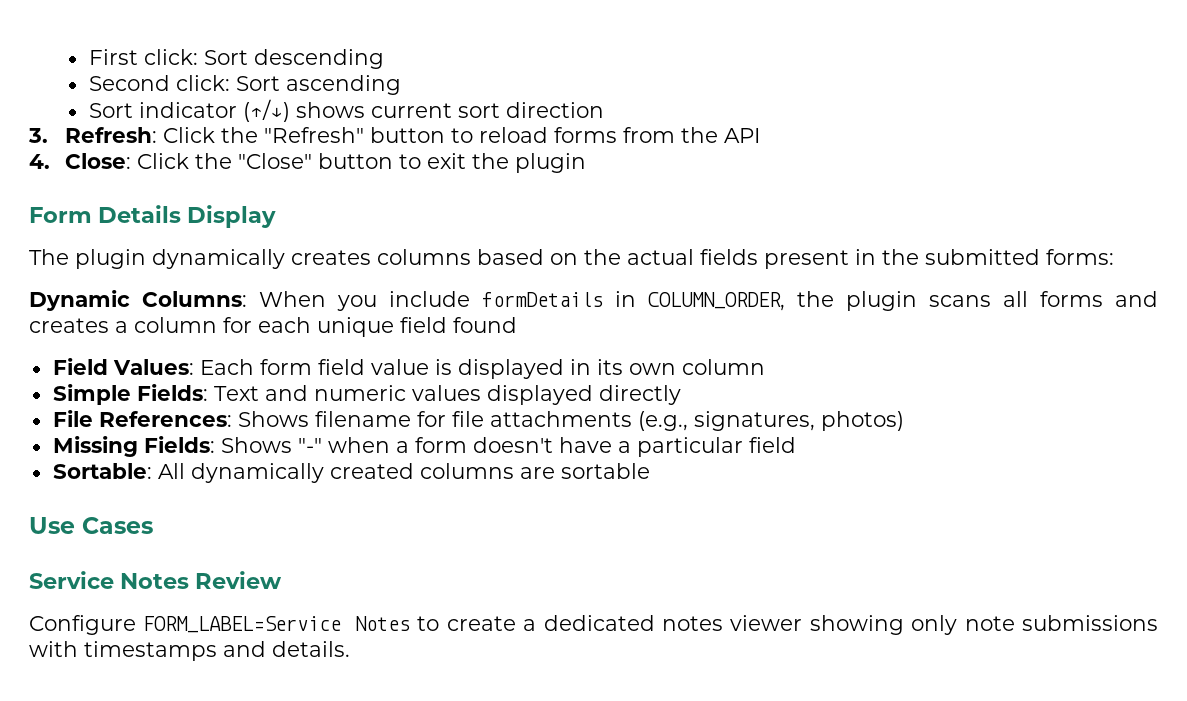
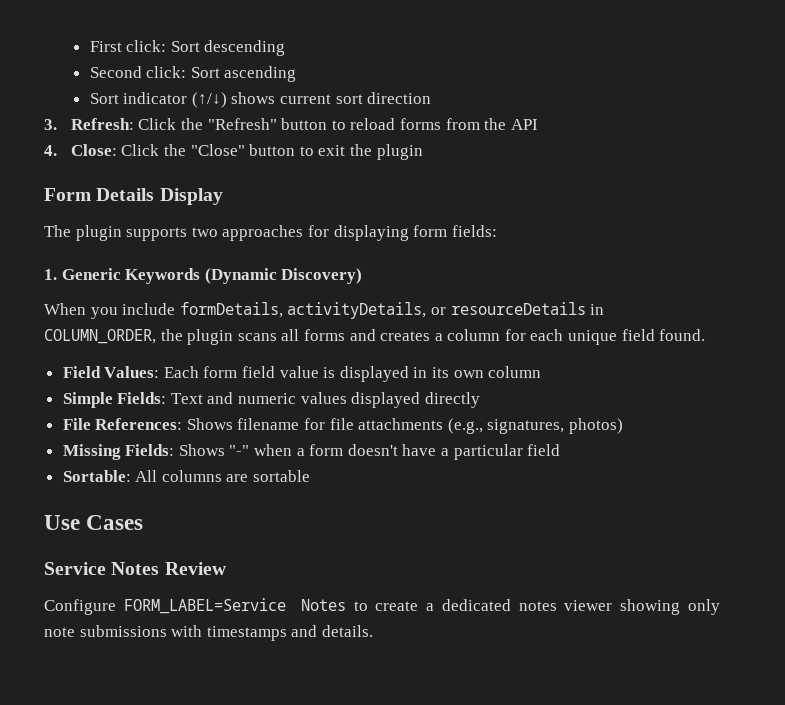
- The plugin dynamically creates columns based on the actual fields present in the submitted forms:
- Dynamic Columns: When you include formDetails in COLUMN_ORDER, the plugin scans all forms and creates a column for each unique field found
+ The plugin supports two approaches for displaying form fields:
+ 1. Generic Keywords (Dynamic Discovery)
+ When you include formDetails, activityDetails, or resourceDetails in COLUMN_ORDER, the plugin scans all forms and creates a column for each unique field found.
- Sortable: All dynamically created columns are sortable
+ Sortable: All columns are sortable

